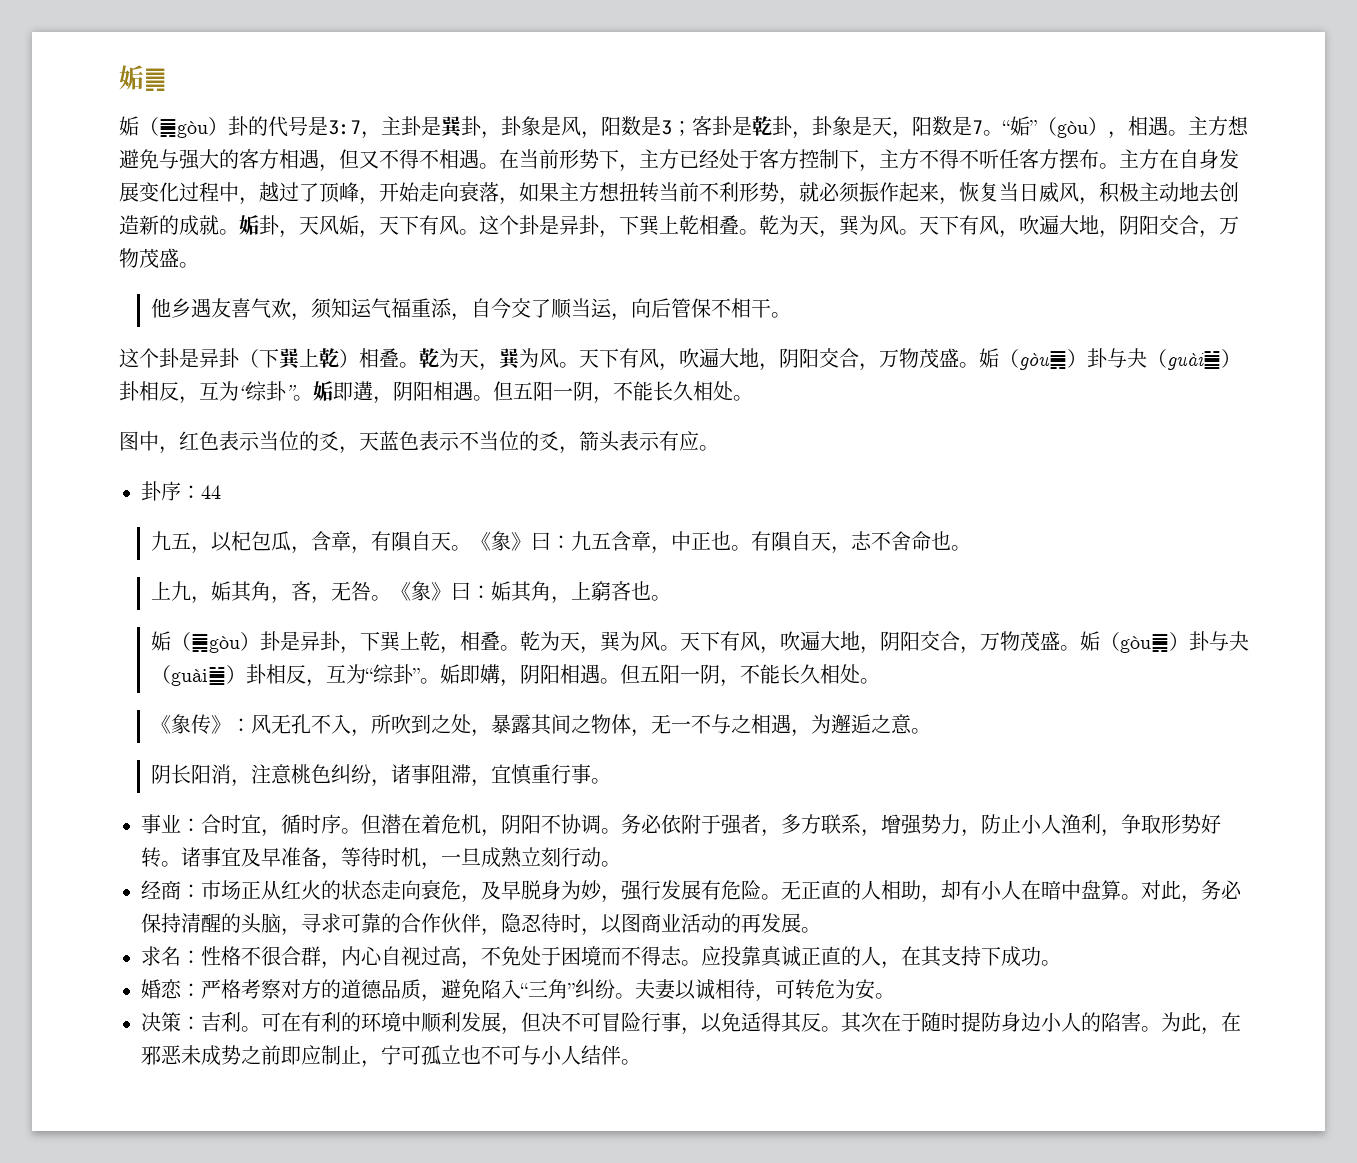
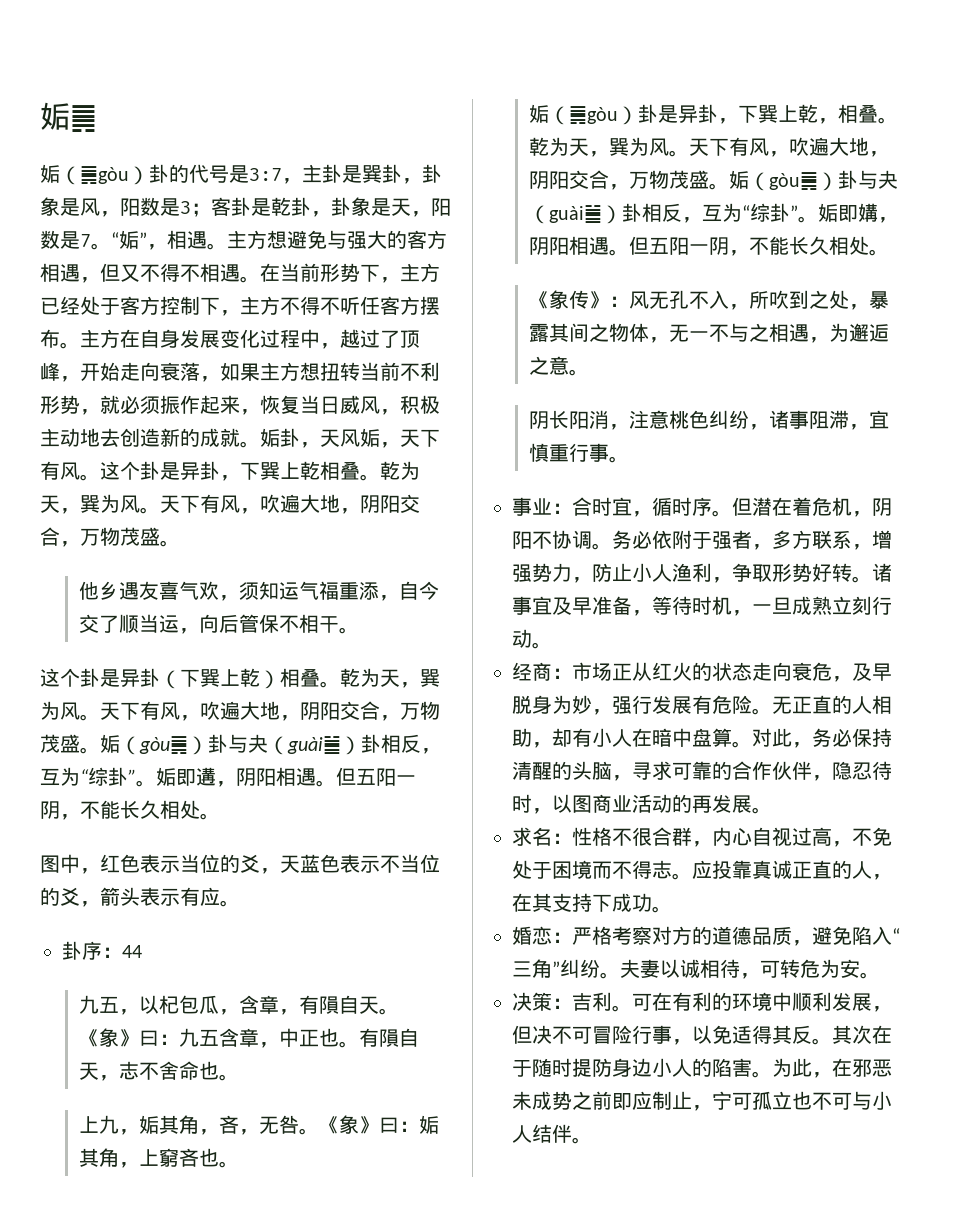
- “姤”（gòu），相遇。
+ “姤”，相遇。

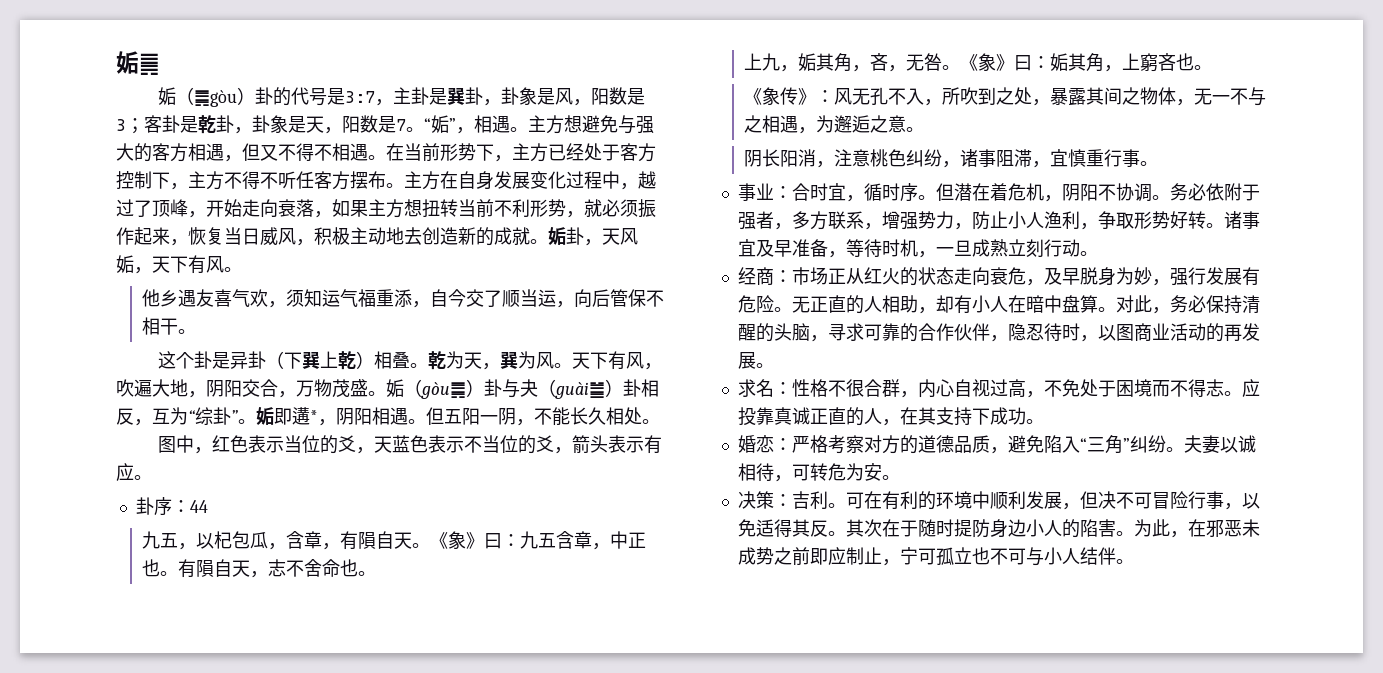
- 这个卦是异卦，下巽上乾相叠。乾为天，巽为风。天下有风，吹遍大地，阴阳交合，万物茂盛。
- 姤即遘，阴阳相遇。
+ 姤即遘*，阴阳相遇。
- 姤（䷫gòu）卦是异卦，下巽上乾，相叠。乾为天，巽为风。天下有风，吹遍大地，阴阳交合，万物茂盛。姤（gòu䷫）卦与夬（guài䷪）卦相反，互为“综卦”。姤即媾，阴阳相遇。但五阳一阴，不能长久相处。

